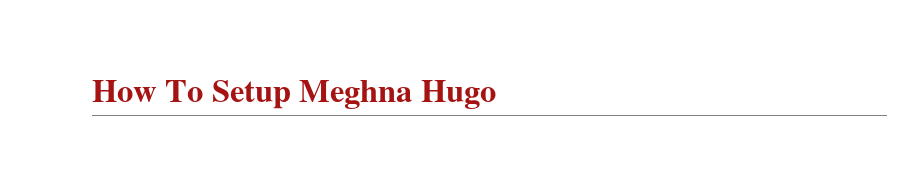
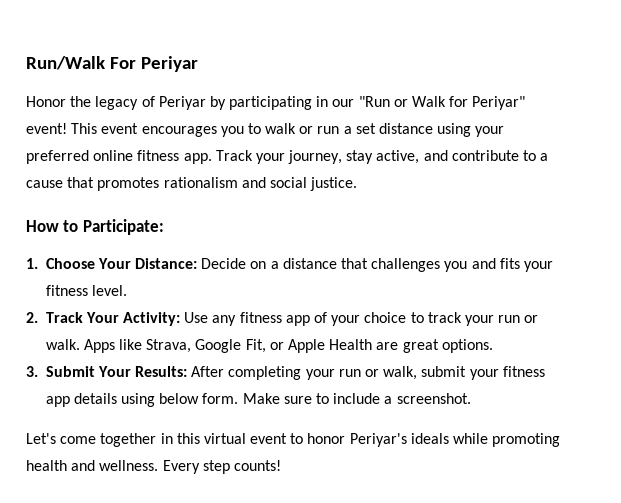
- How To Setup Meghna Hugo
+ Run/Walk For Periyar
+ Honor the legacy of Periyar by participating in our "Run or Walk for Periyar" event! This event encourages you to walk or run a set distance using your preferred online fitness app. Track your journey, stay active, and contribute to a cause that promotes rationalism and social justice.
+ How to Participate:
+ 1. Choose Your Distance: Decide on a distance that challenges you and fits your fitness level.
+ 2. Track Your Activity: Use any fitness app of your choice to track your run or walk. Apps like Strava, Google Fit, or Apple Health are great options.
+ 3. Submit Your Results: After completing your run or walk, submit your fitness app details using below form. Make sure to include a screenshot.
+ Let's come together in this virtual event to honor Periyar's ideals while promoting health and wellness. Every step counts!

